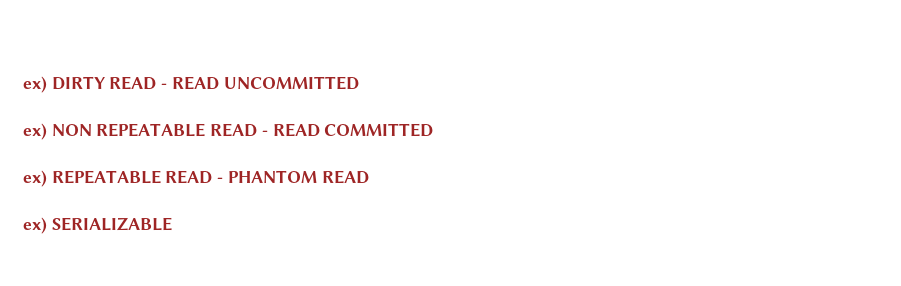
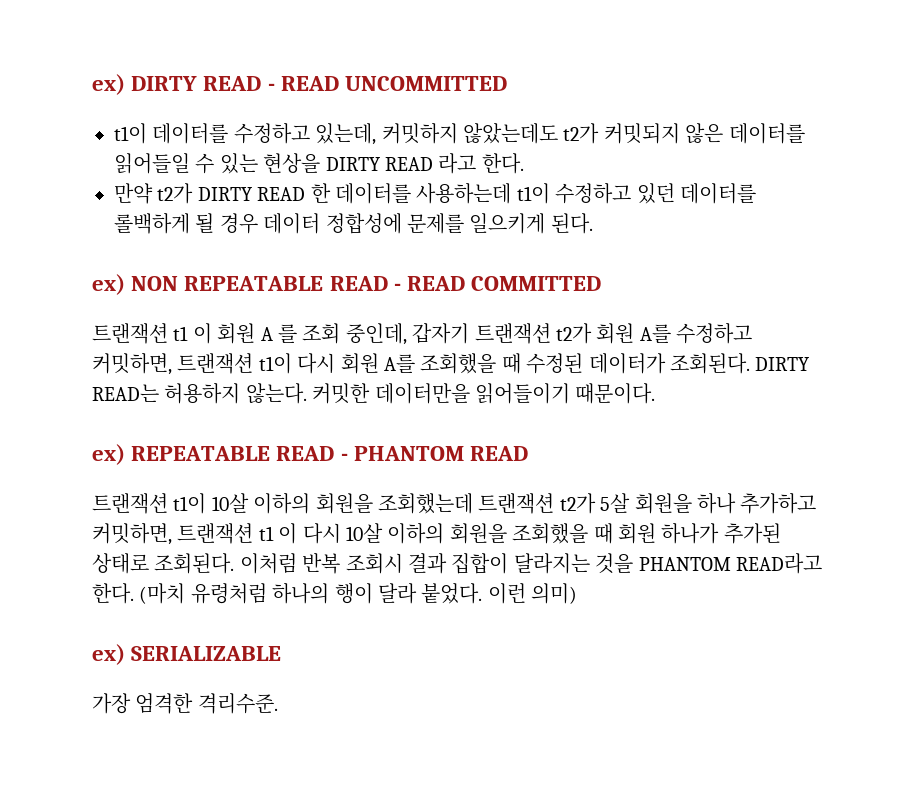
+ t1이 데이터를 수정하고 있는데, 커밋하지 않았는데도 t2가 커밋되지 않은 데이터를 읽어들일 수 있는 현상을 DIRTY READ 라고 한다.
+ 만약 t2가 DIRTY READ 한 데이터를 사용하는데 t1이 수정하고 있던 데이터를 롤백하게 될 경우 데이터 정합성에 문제를 일으키게 된다.
+ 트랜잭션 t1 이 회원 A 를 조회 중인데, 갑자기 트랜잭션 t2가 회원 A를 수정하고 커밋하면, 트랜잭션 t1이 다시 회원 A를 조회했을 때 수정된 데이터가 조회된다. DIRTY READ는 허용하지 않는다. 커밋한 데이터만을 읽어들이기 때문이다.
+ 트랜잭션 t1이 10살 이하의 회원을 조회했는데 트랜잭션 t2가 5살 회원을 하나 추가하고 커밋하면, 트랜잭션 t1 이 다시 10살 이하의 회원을 조회했을 때 회원 하나가 추가된 상태로 조회된다. 이처럼 반복 조회시 결과 집합이 달라지는 것을 PHANTOM READ라고 한다. (마치 유령처럼 하나의 행이 달라 붙었다. 이런 의미)
+ 가장 엄격한 격리수준.

